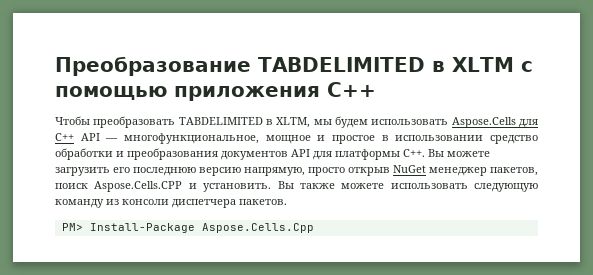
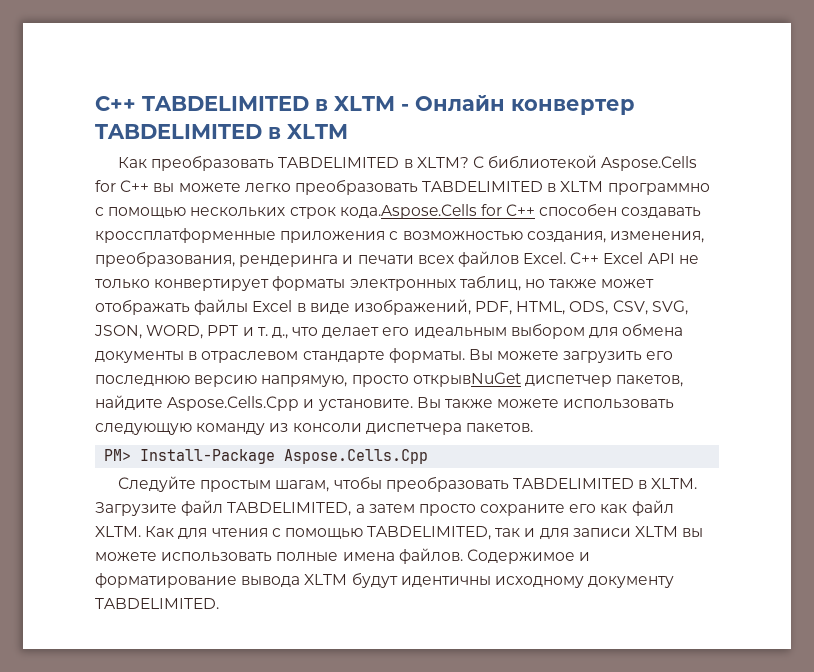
- Преобразование TABDELIMITED в XLTM с помощью приложения C++
- Чтобы преобразовать TABDELIMITED в XLTM, мы будем использовать Aspose.Cells для C++ API — многофункциональное, мощное и простое в использовании средство обработки и преобразования документов API для платформы C++. Вы можете загрузить его последнюю версию напрямую, просто открыв NuGet менеджер пакетов, поиск Aspose.Cells.CPP и установить.
+ C++ TABDELIMITED в XLTM - Онлайн конвертер TABDELIMITED в XLTM
+ Как преобразовать TABDELIMITED в XLTM? С библиотекой Aspose.Cells for C++ вы можете легко преобразовать TABDELIMITED в XLTM программно с помощью нескольких строк кода.Aspose.Cells for C++ способен создавать кроссплатформенные приложения с возможностью создания, изменения, преобразования, рендеринга и печати всех файлов Excel. C++ Excel API не только конвертирует форматы электронных таблиц, но также может отображать файлы Excel в виде изображений, PDF, HTML, ODS, CSV, SVG, JSON, WORD, PPT и т. д., что делает его идеальным выбором для обмена документы в отраслевом стандарте форматы. Вы можете загрузить его последнюю версию напрямую, просто открывNuGet диспетчер пакетов, найдите Aspose.Cells.Cpp и установите.
+ Следуйте простым шагам, чтобы преобразовать TABDELIMITED в XLTM. Загрузите файл TABDELIMITED, а затем просто сохраните его как файл XLTM. Как для чтения с помощью TABDELIMITED, так и для записи XLTM вы можете использовать полные имена файлов. Содержимое и форматирование вывода XLTM будут идентичны исходному документу TABDELIMITED.

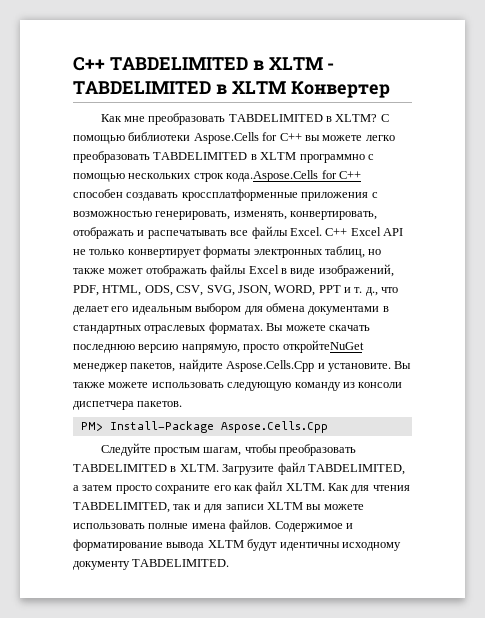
- C++ TABDELIMITED в XLTM - Онлайн конвертер TABDELIMITED в XLTM
- Как преобразовать TABDELIMITED в XLTM?
+ C++ TABDELIMITED в XLTM - TABDELIMITED в XLTM Конвертер
+ Как мне преобразовать TABDELIMITED в XLTM?
- С библиотекой Aspose.Cells for C++ вы можете легко преобразовать TABDELIMITED в XLTM программно с помощью нескольких строк кода.Aspose.Cells for C++ способен создавать кроссплатформенные приложения с возможностью создания, изменения, преобразования, рендеринга и печати всех файлов Excel.
+ С помощью библиотеки Aspose.Cells for C++ вы можете легко преобразовать TABDELIMITED в XLTM программно с помощью нескольких строк кода.Aspose.Cells for C++ способен создавать кроссплатформенные приложения с возможностью генерировать, изменять, конвертировать, отображать и распечатывать все файлы Excel.
- C++ Excel API не только конвертирует форматы электронных таблиц, но также может отображать файлы Excel в виде изображений, PDF, HTML, ODS, CSV, SVG, JSON, WORD, PPT и т. д., что делает его идеальным выбором для обмена документы в отраслевом стандарте форматы. Вы можете загрузить его последнюю версию напрямую, просто открывNuGet диспетчер пакетов, найдите Aspose.Cells.Cpp и установите.
+ C++ Excel API не только конвертирует форматы электронных таблиц, но также может отображать файлы Excel в виде изображений, PDF, HTML, ODS, CSV, SVG, JSON, WORD, PPT и т. д., что делает его идеальным выбором для обмена документами в стандартных отраслевых форматах. Вы можете скачать последнюю версию напрямую, просто откройтеNuGet менеджер пакетов, найдите Aspose.Cells.Cpp и установите.
- Как для чтения с помощью TABDELIMITED, так и для записи XLTM вы можете использовать полные имена файлов.
+ Как для чтения TABDELIMITED, так и для записи XLTM вы можете использовать полные имена файлов.

